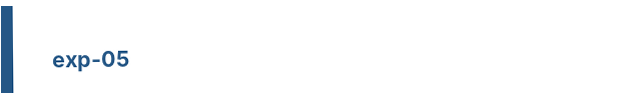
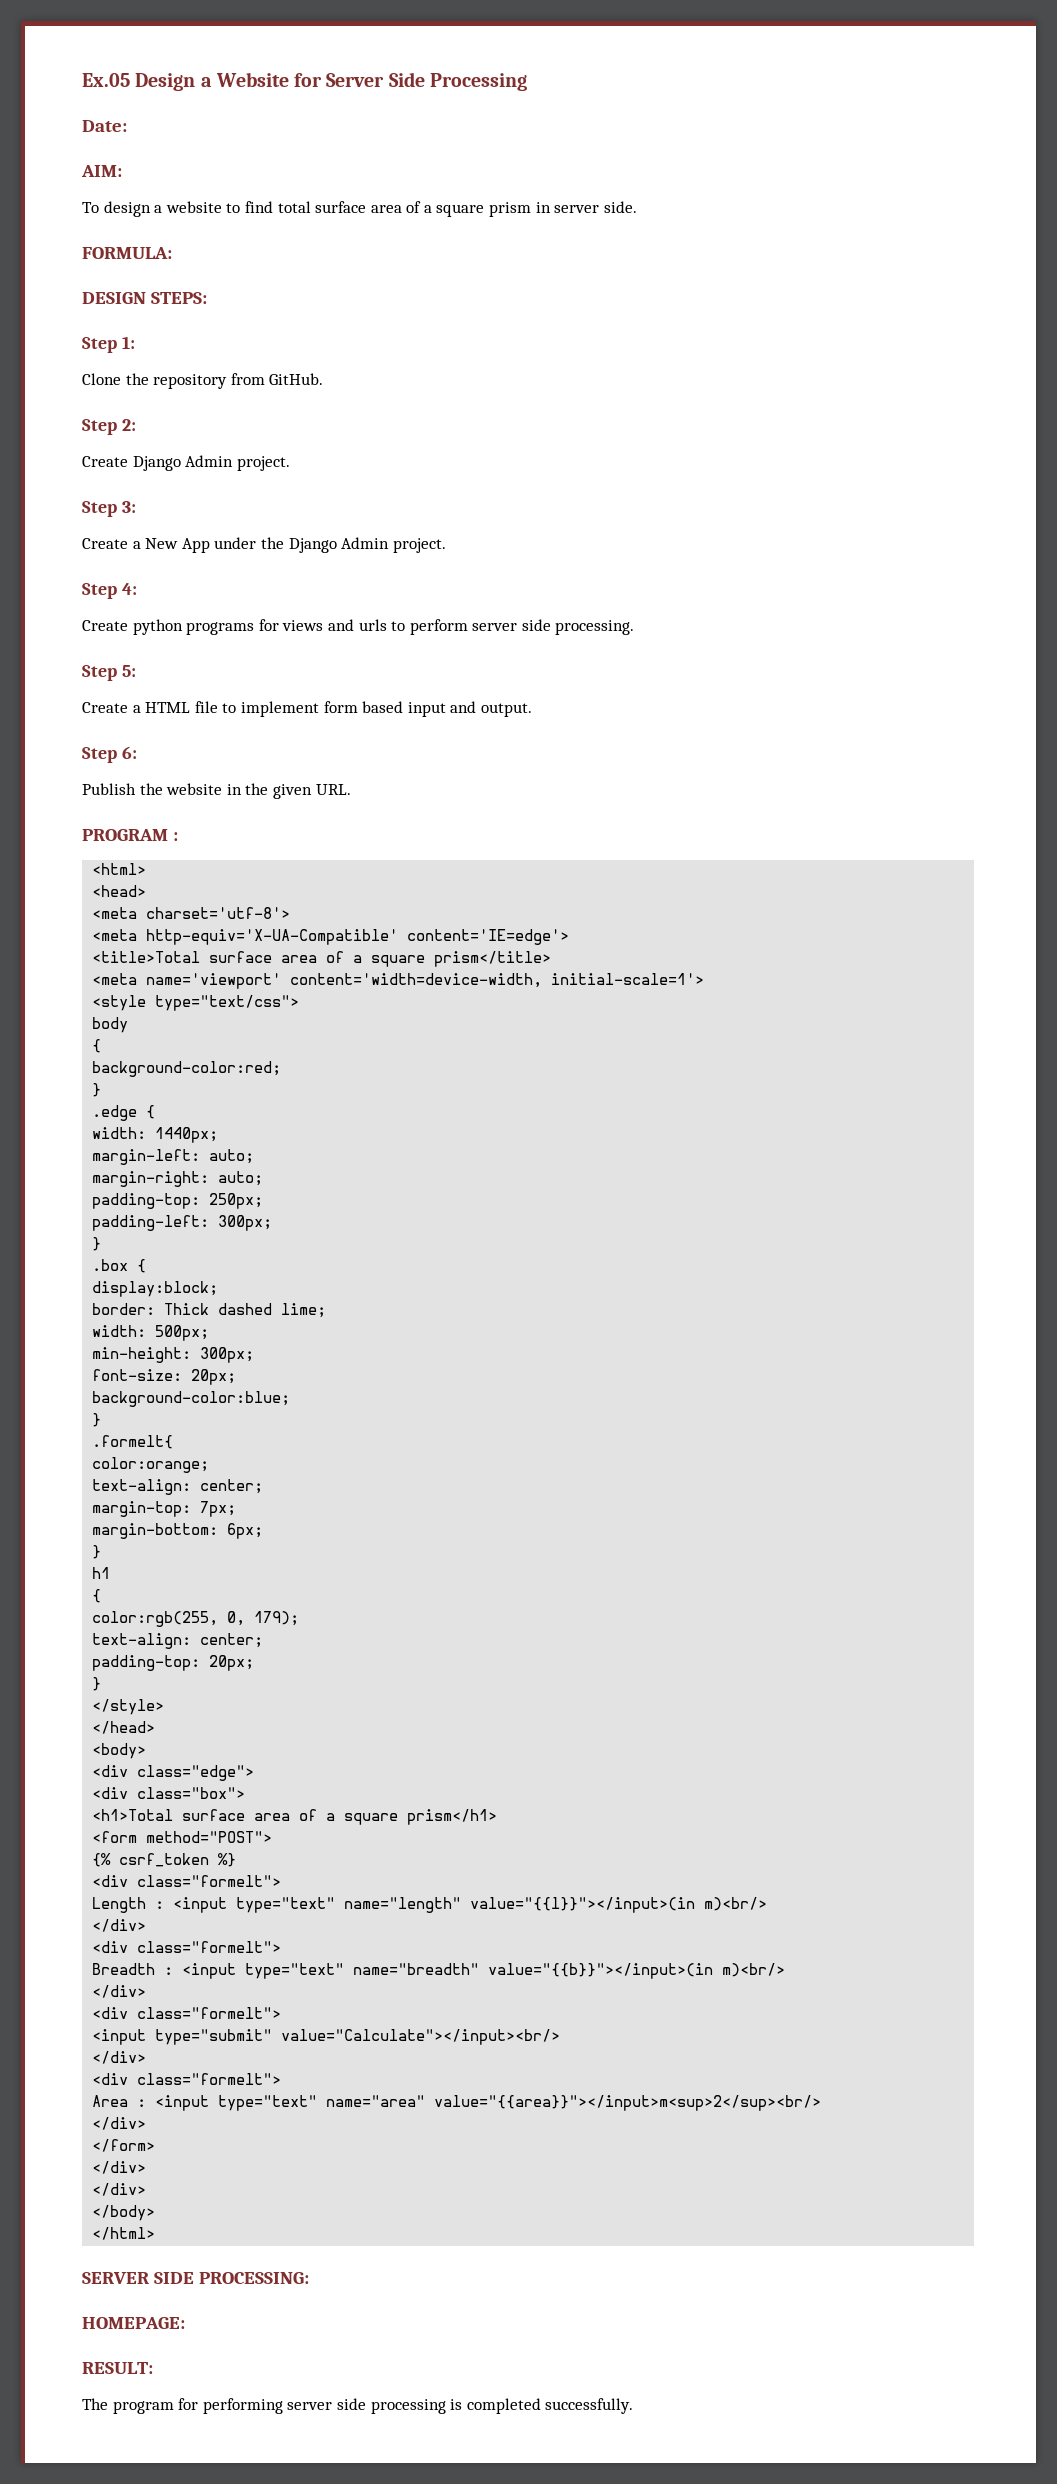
- exp-05
+ Ex.05 Design a Website for Server Side Processing
+ Date:
+ AIM:
+ To design a website to find total surface area of a square prism in server side.
+ FORMULA:
+ DESIGN STEPS:
+ Step 1:
+ Clone the repository from GitHub.
+ Step 2:
+ Create Django Admin project.
+ Step 3:
+ Create a New App under the Django Admin project.
+ Step 4:
+ Create python programs for views and urls to perform server side processing.
+ Step 5:
+ Create a HTML file to implement form based input and output.
+ Step 6:
+ Publish the website in the given URL.
+ PROGRAM :
+ <html>
+ <head>
+ <meta charset='utf-8'>
+ <meta http-equiv='X-UA-Compatible' content='IE=edge'>
+ <title>Total surface area of a square prism</title>
+ <meta name='viewport' content='width=device-width, initial-scale=1'>
+ <style type="text/css">
+ body
+ {
+ background-color:red;
+ }
+ .edge {
+ width: 1440px;
+ margin-left: auto;
+ margin-right: auto;
+ padding-top: 250px;
+ padding-left: 300px;
+ }
+ .box {
+ display:block;
+ border: Thick dashed lime;
+ width: 500px;
+ min-height: 300px;
+ font-size: 20px;
+ background-color:blue;
+ }
+ .formelt{
+ color:orange;
+ text-align: center;
+ margin-top: 7px;
+ margin-bottom: 6px;
+ }
+ h1
+ {
+ color:rgb(255, 0, 179);
+ text-align: center;
+ padding-top: 20px;
+ }
+ </style>
+ </head>
+ <body>
+ <div class="edge">
+ <div class="box">
+ <h1>Total surface area of a square prism</h1>
+ <form method="POST">
+ {% csrf_token %}
+ <div class="formelt">
+ Length : <input type="text" name="length" value="{{l}}"></input>(in m)<br/>
+ </div>
+ <div class="formelt">
+ Breadth : <input type="text" name="breadth" value="{{b}}"></input>(in m)<br/>
+ </div>
+ <div class="formelt">
+ <input type="submit" value="Calculate"></input><br/>
+ </div>
+ <div class="formelt">
+ Area : <input type="text" name="area" value="{{area}}"></input>m<sup>2</sup><br/>
+ </div>
+ </form>
+ </div>
+ </div>
+ </body>
+ </html>
+ SERVER SIDE PROCESSING:
+ HOMEPAGE:
+ RESULT:
+ The program for performing server side processing is completed successfully.

